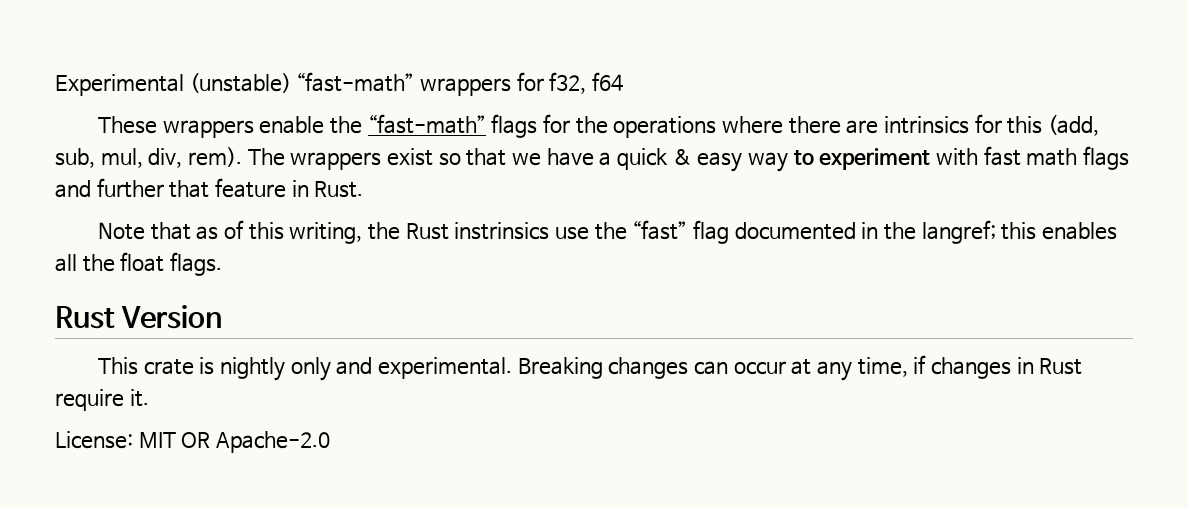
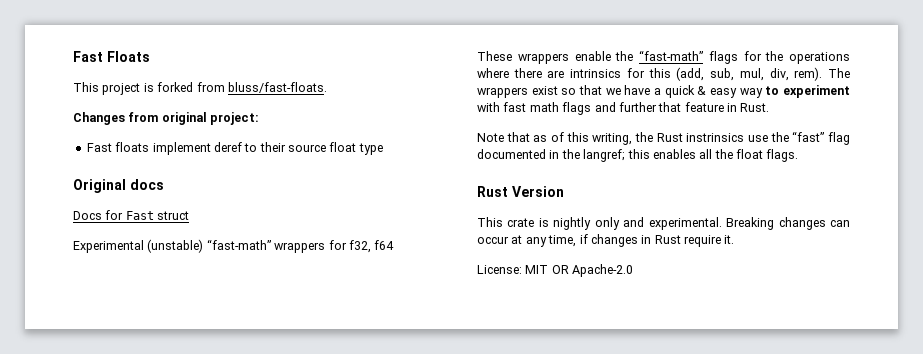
+ Fast Floats
+ This project is forked from bluss/fast-floats.
+ Changes from original project:
+ Fast floats implement deref to their source float type
+ Original docs
+ Docs for Fast struct

